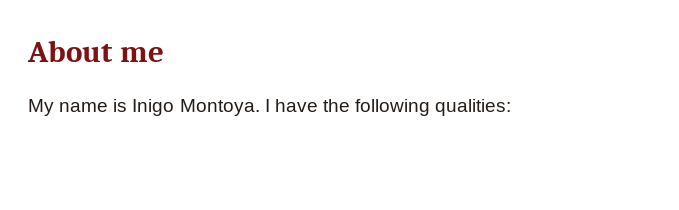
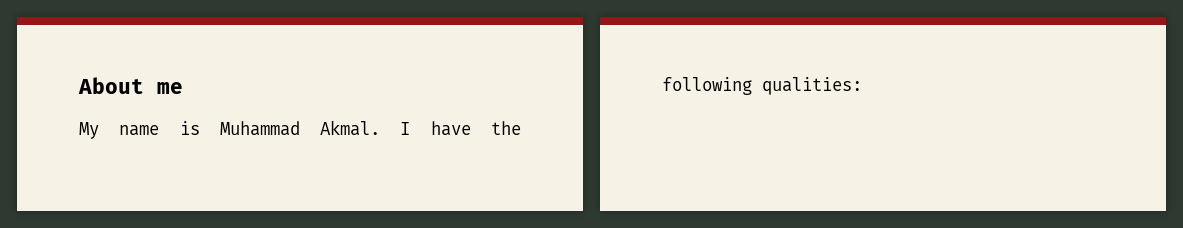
- My name is Inigo Montoya.
+ My name is Muhammad Akmal.

